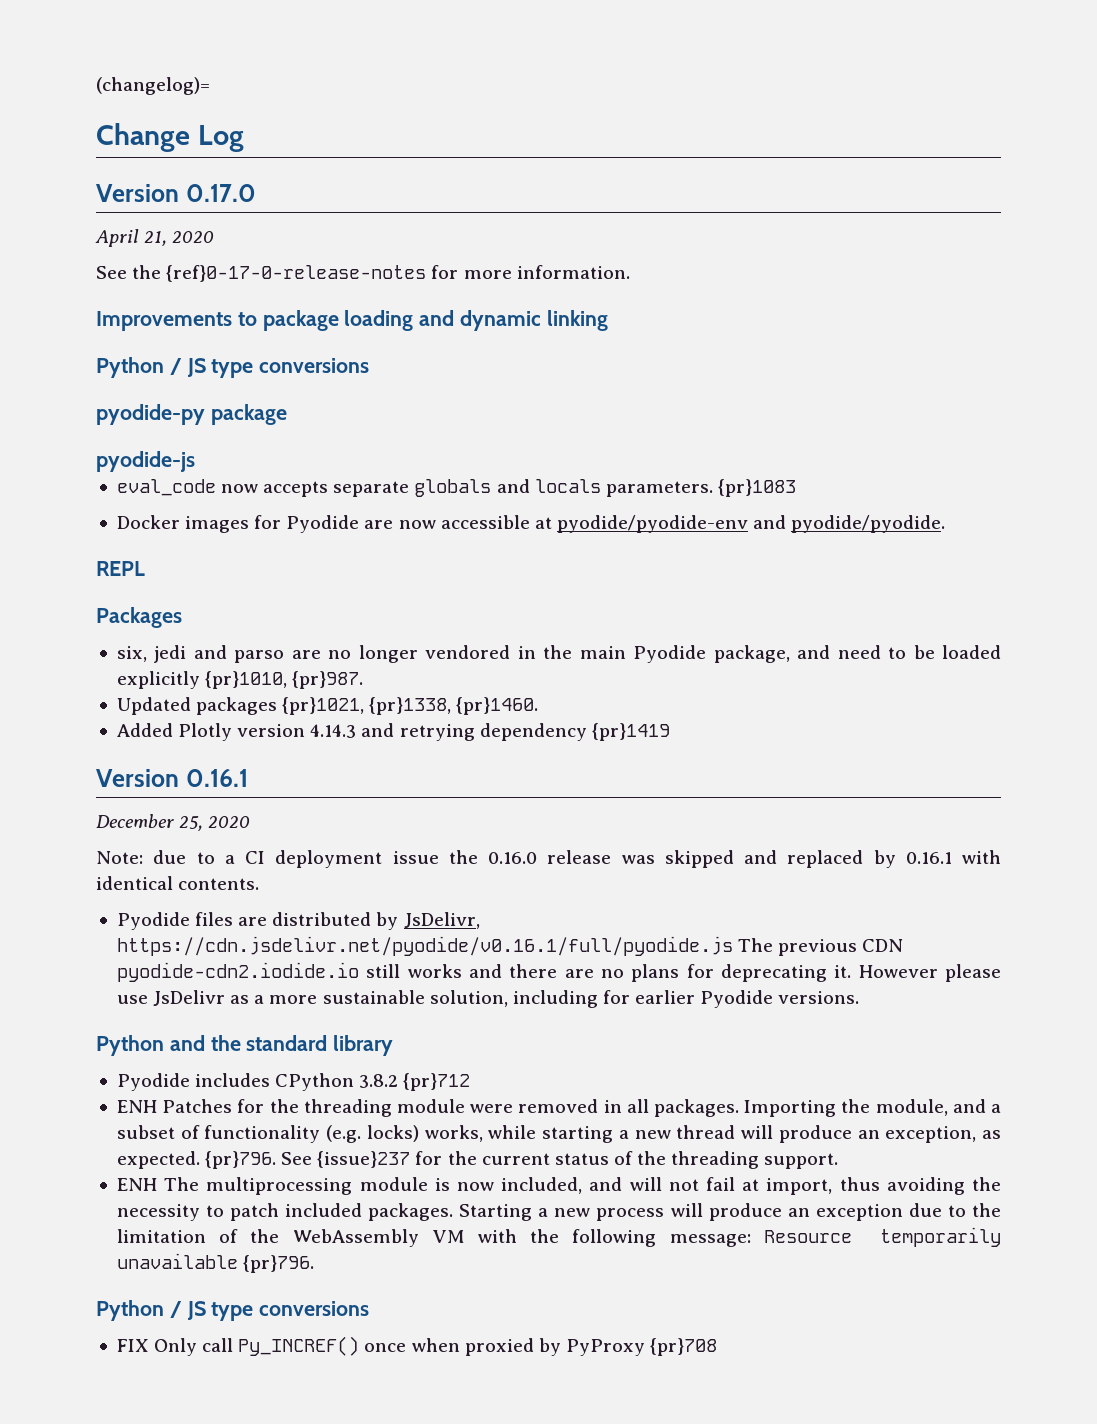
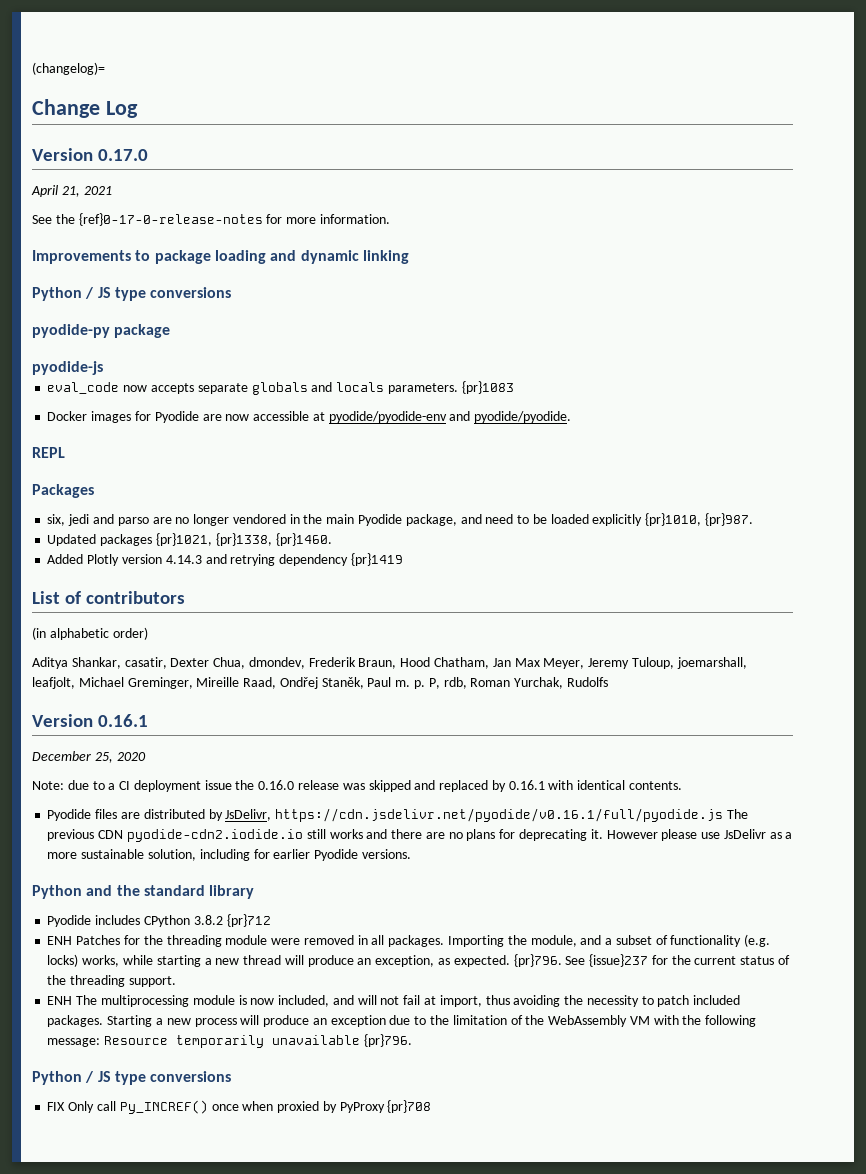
- April 21, 2020
+ April 21, 2021
+ List of contributors
+ (in alphabetic order)
+ Aditya Shankar, casatir, Dexter Chua, dmondev, Frederik Braun, Hood Chatham, Jan Max Meyer, Jeremy Tuloup, joemarshall, leafjolt, Michael Greminger, Mireille Raad, Ondřej Staněk, Paul m. p. P, rdb, Roman Yurchak, Rudolfs

